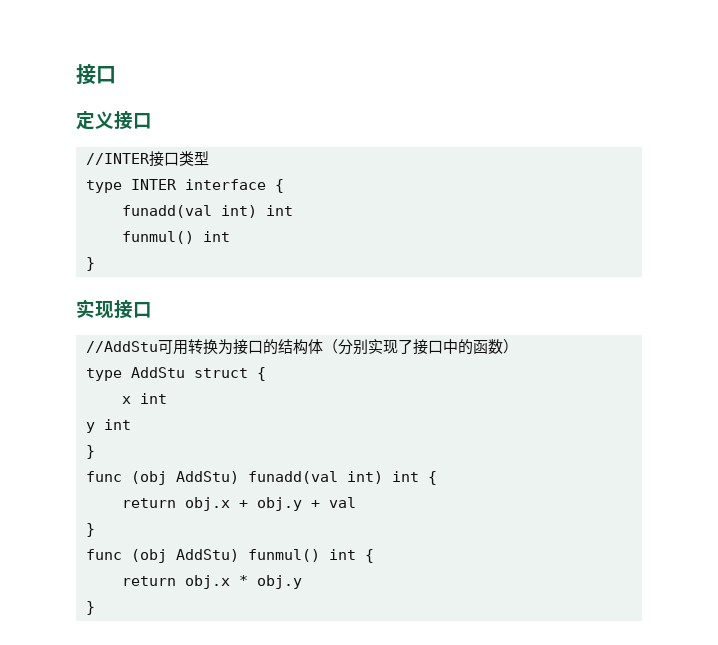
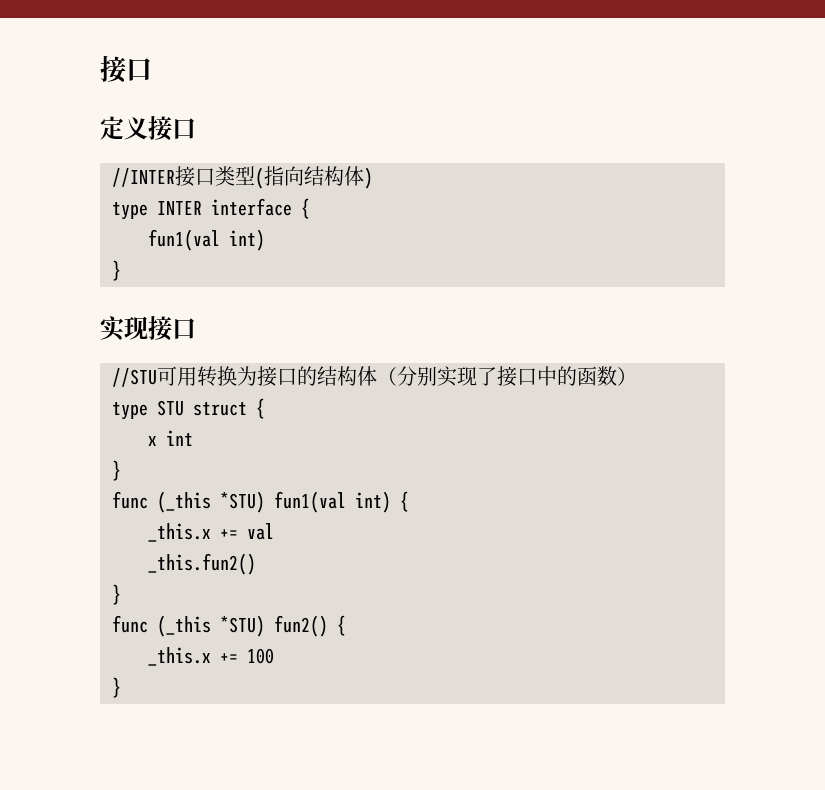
- //INTER接口类型
+ //INTER接口类型(指向结构体)
  type INTER interface {
- funadd(val int) int
- funmul() int
+ fun1(val int)
- //AddStu可用转换为接口的结构体（分别实现了接口中的函数）
+ //STU可用转换为接口的结构体（分别实现了接口中的函数）
- type AddStu struct {
+ type STU struct {
  x int
- y int
  }
- func (obj AddStu) funadd(val int) int {
- return obj.x + obj.y + val
+ func (_this *STU) fun1(val int) {
+ _this.x += val
+ _this.fun2()
  }
- func (obj AddStu) funmul() int {
- return obj.x * obj.y
+ func (_this *STU) fun2() {
+ _this.x += 100

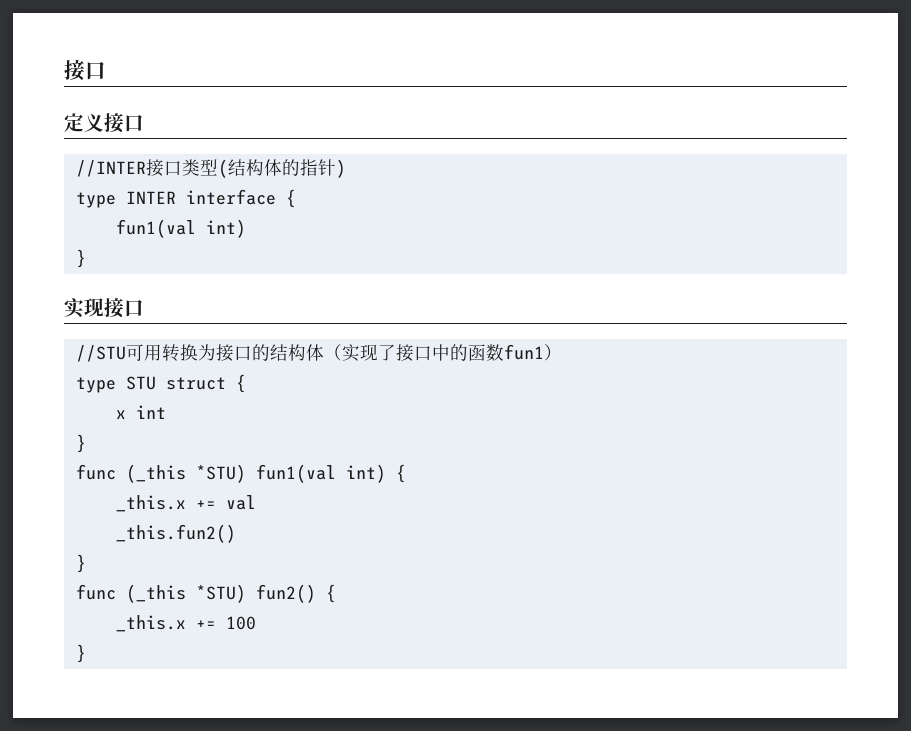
- //INTER接口类型(指向结构体)
+ //INTER接口类型(结构体的指针)
- //STU可用转换为接口的结构体（分别实现了接口中的函数）
+ //STU可用转换为接口的结构体（实现了接口中的函数fun1）

